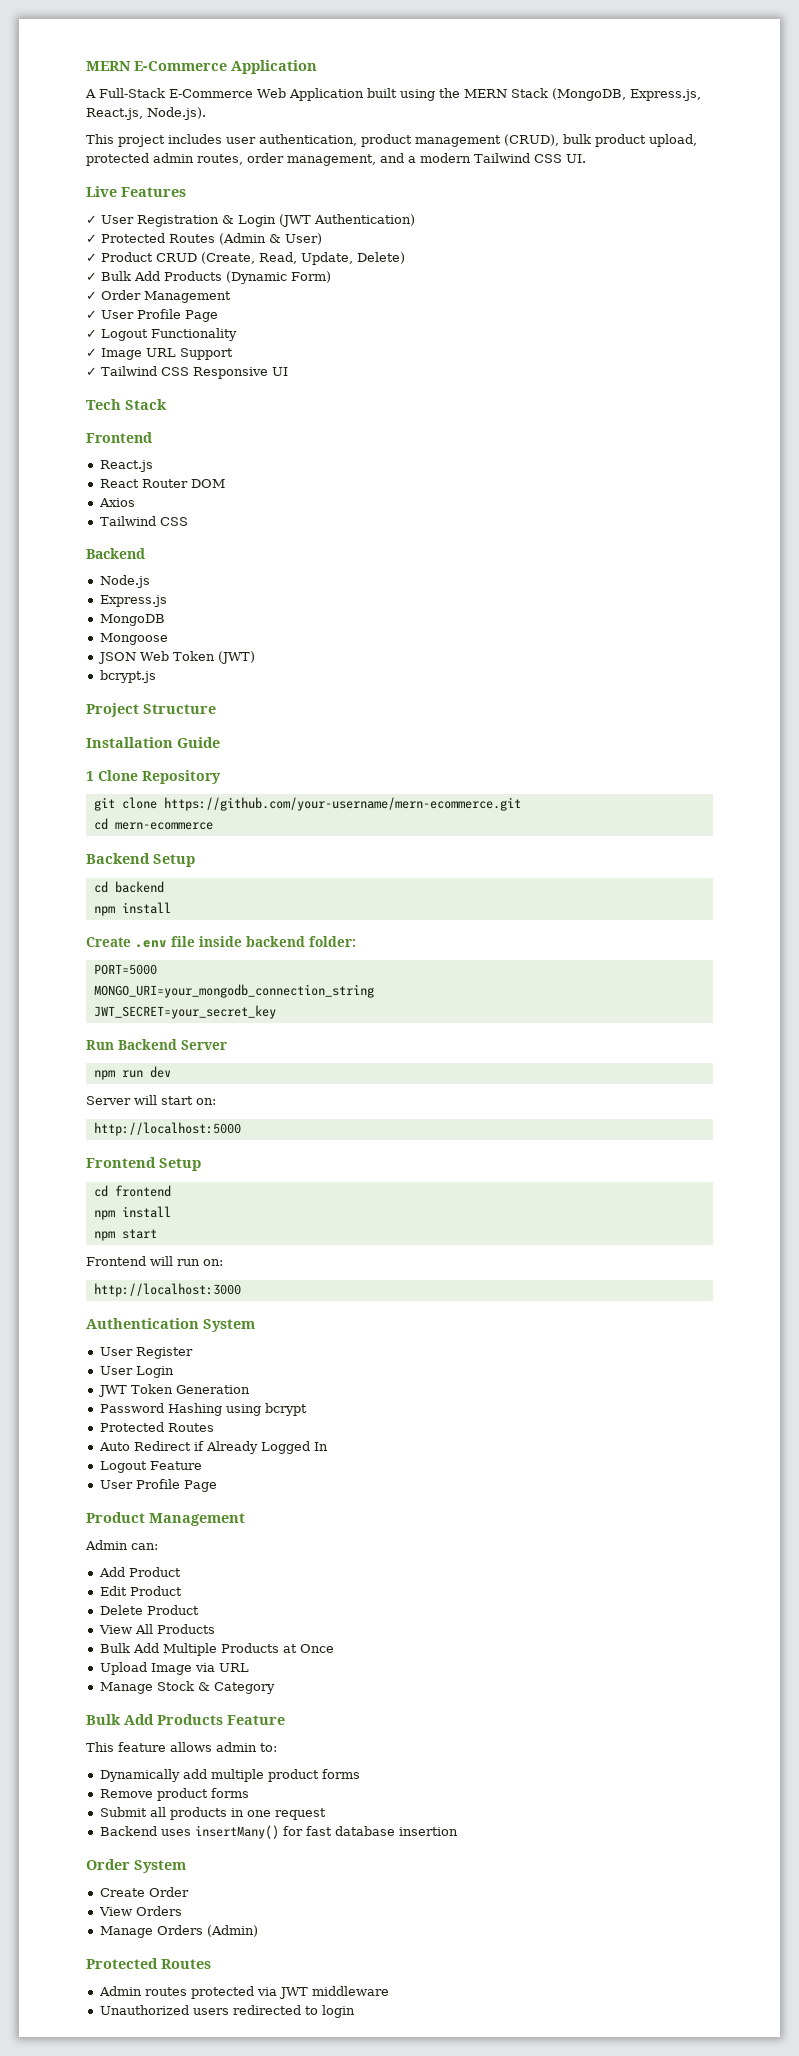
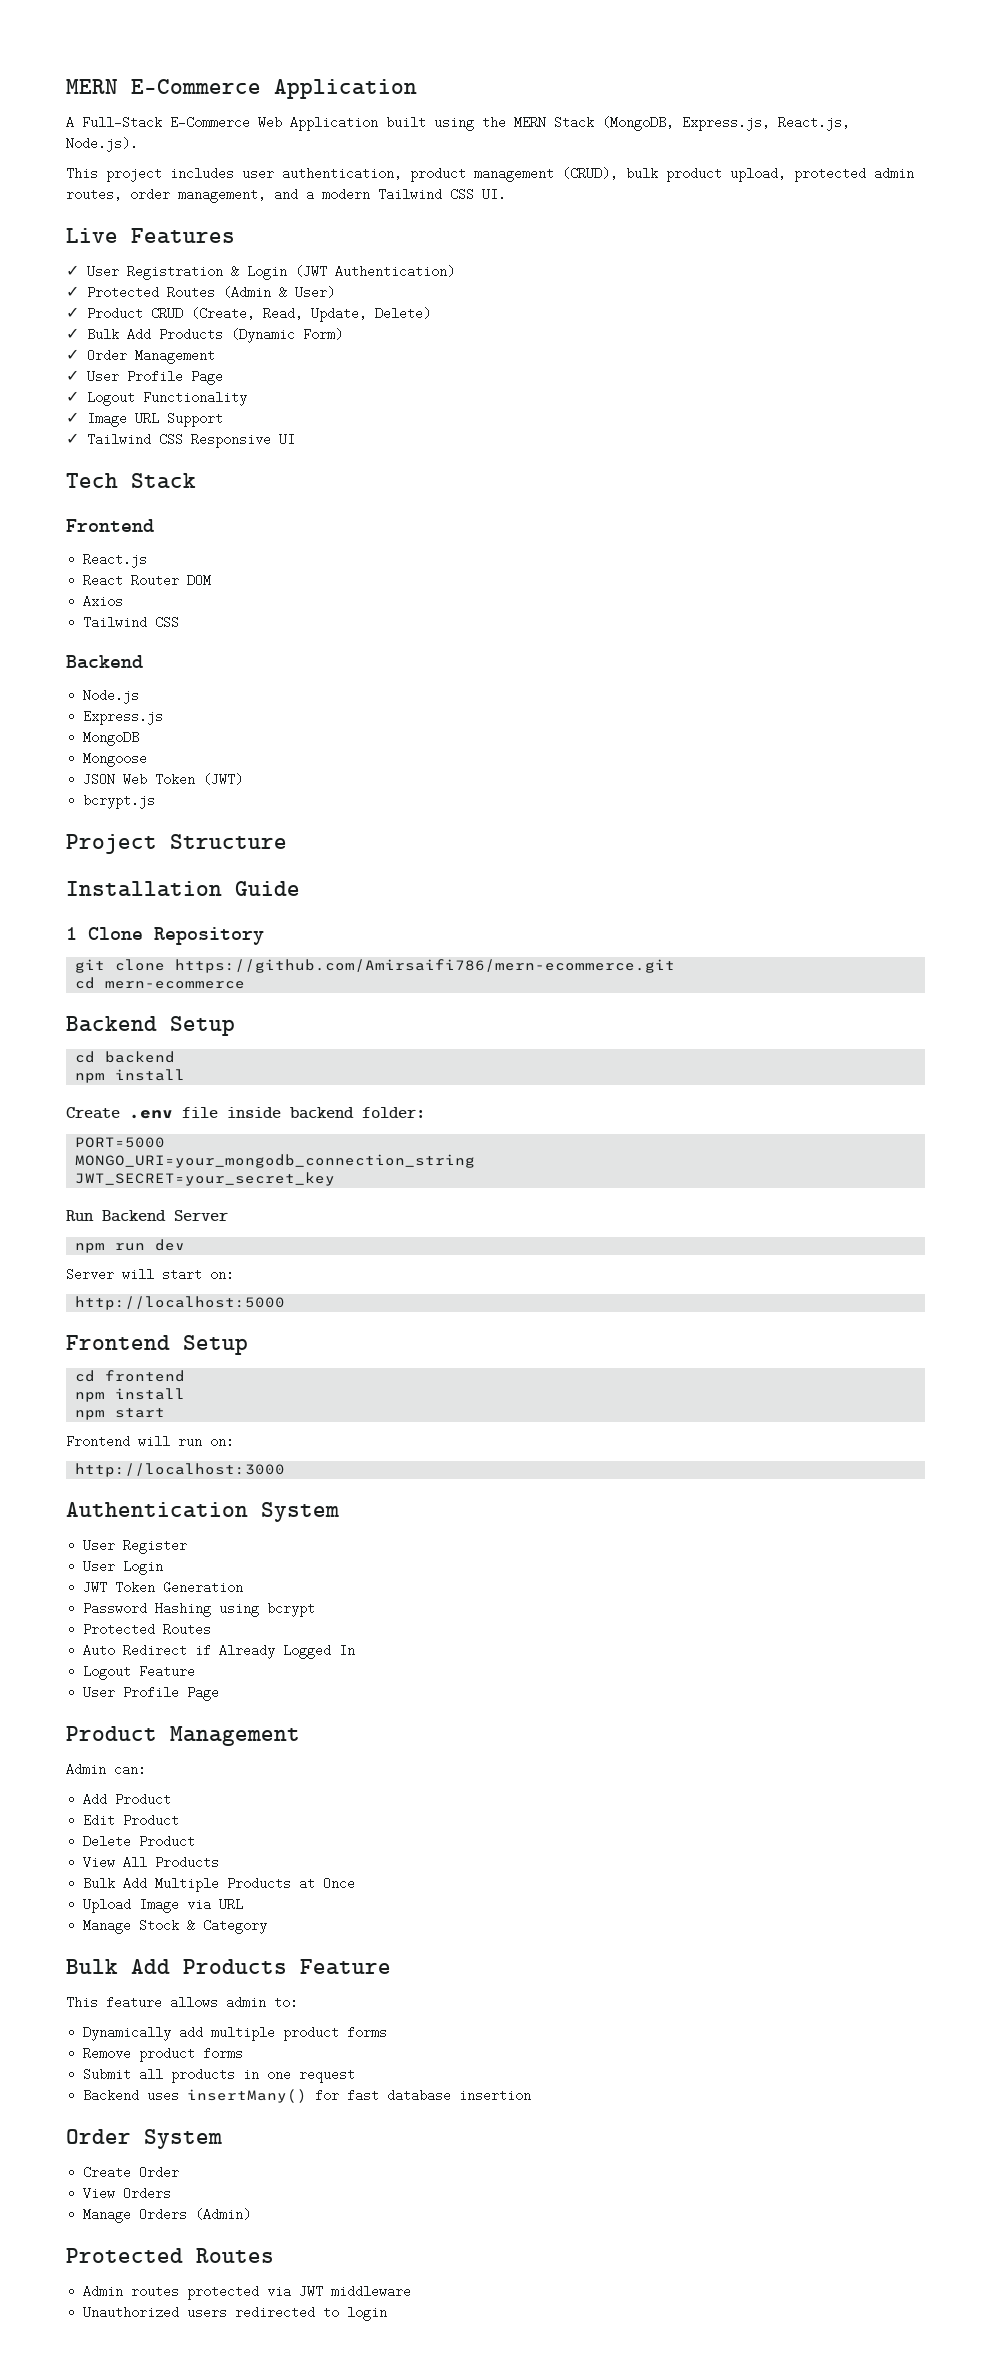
- git clone https://github.com/your-username/mern-ecommerce.git
+ git clone https://github.com/Amirsaifi786/mern-ecommerce.git

